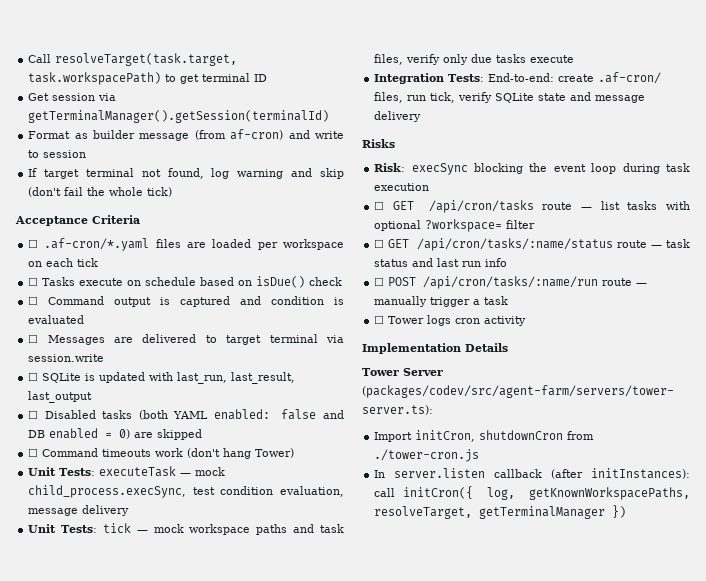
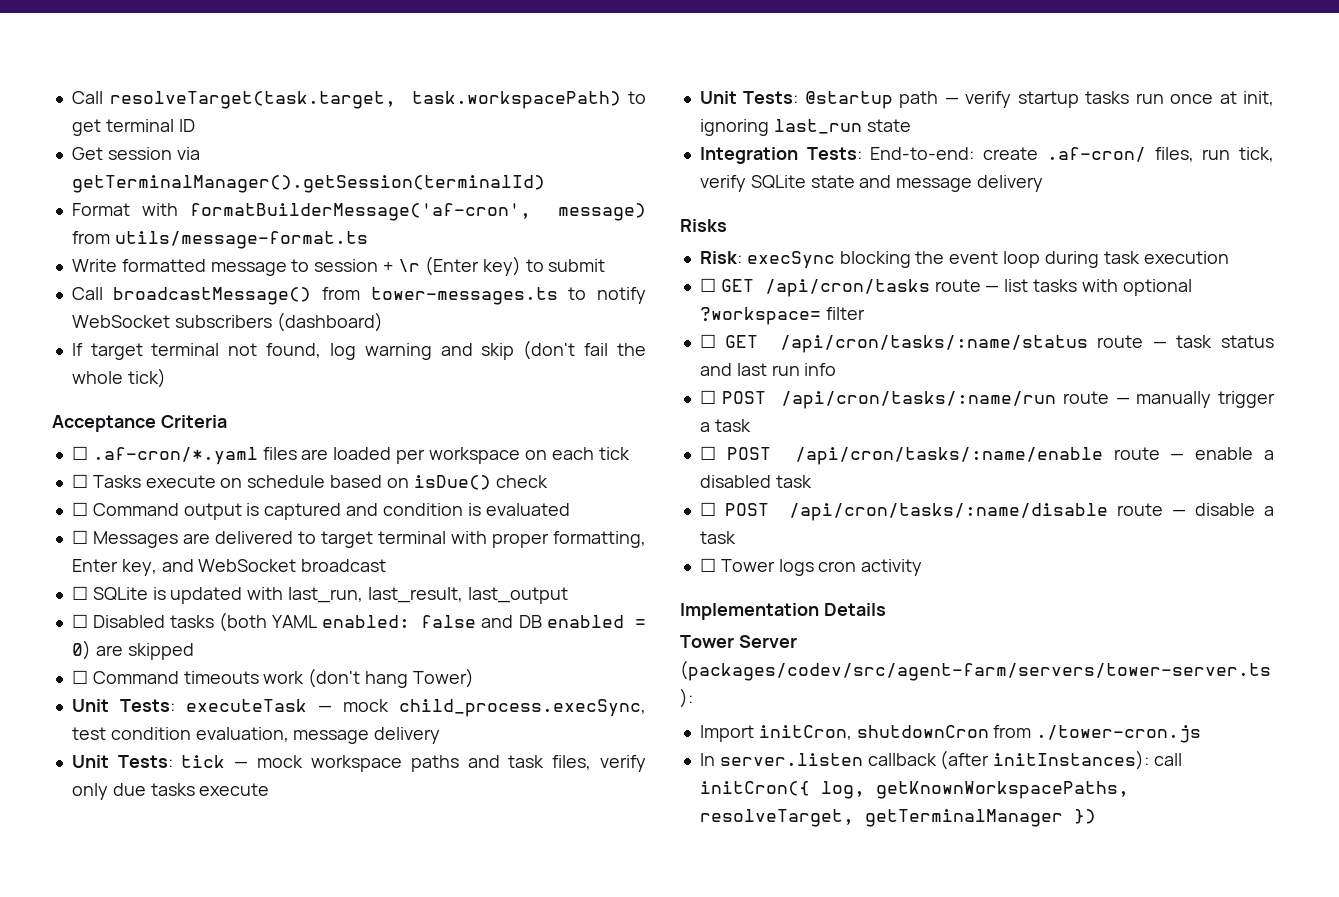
- Format as builder message (from af-cron) and write to session
+ Format with formatBuilderMessage('af-cron', message) from utils/message-format.ts
+ Write formatted message to session + \r (Enter key) to submit
+ Call broadcastMessage() from tower-messages.ts to notify WebSocket subscribers (dashboard)
- ☐ Messages are delivered to target terminal via session.write
+ ☐ Messages are delivered to target terminal with proper formatting, Enter key, and WebSocket broadcast
+ Unit Tests: @startup path — verify startup tasks run once at init, ignoring last_run state
+ ☐ POST /api/cron/tasks/:name/enable route — enable a disabled task
+ ☐ POST /api/cron/tasks/:name/disable route — disable a task

